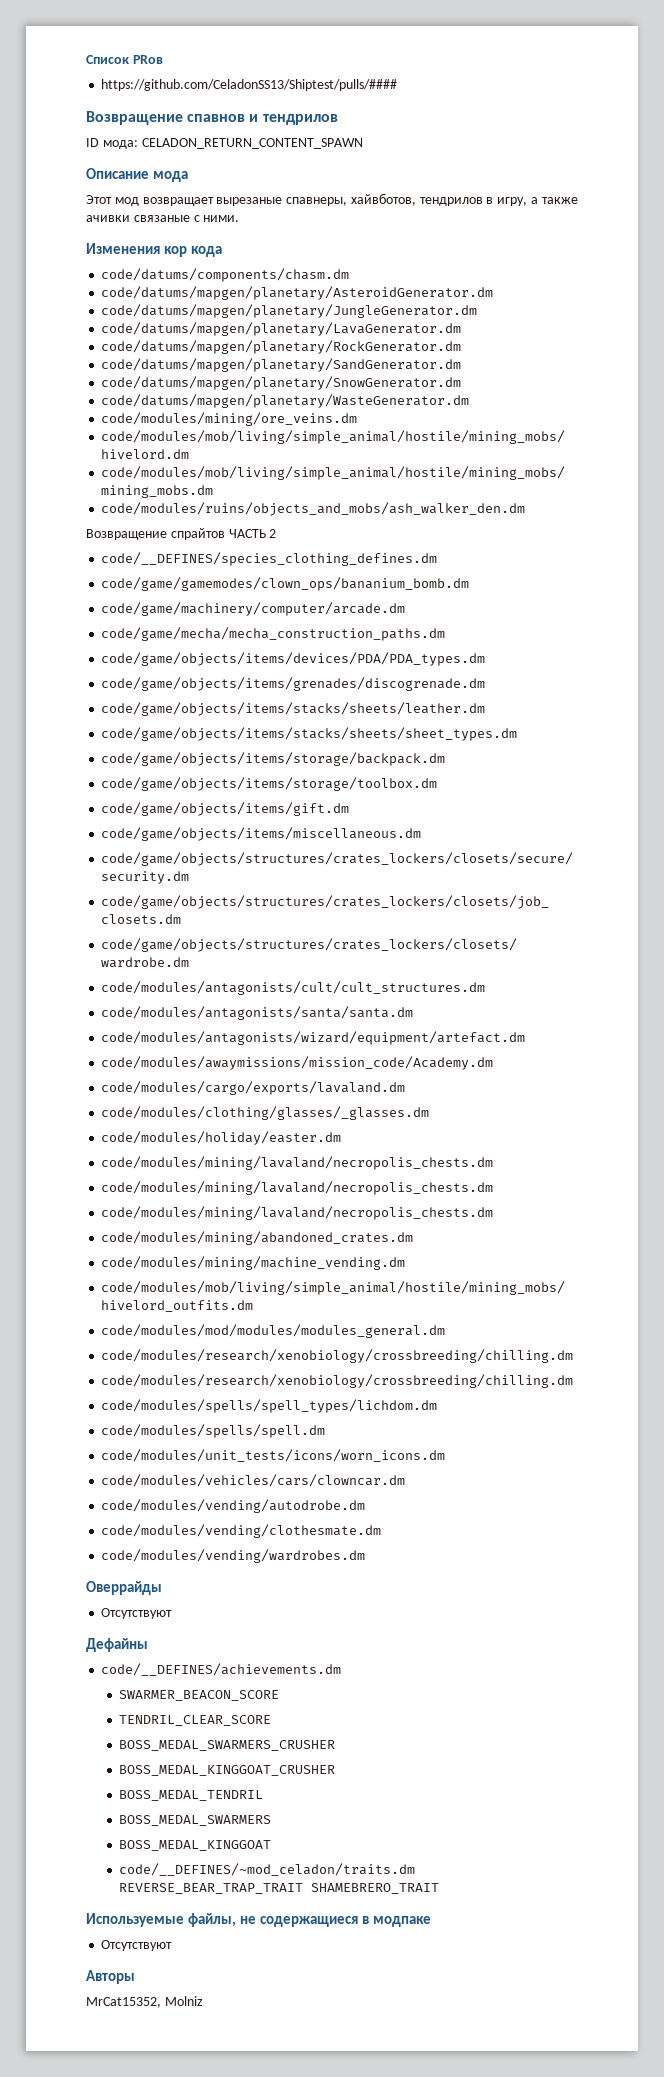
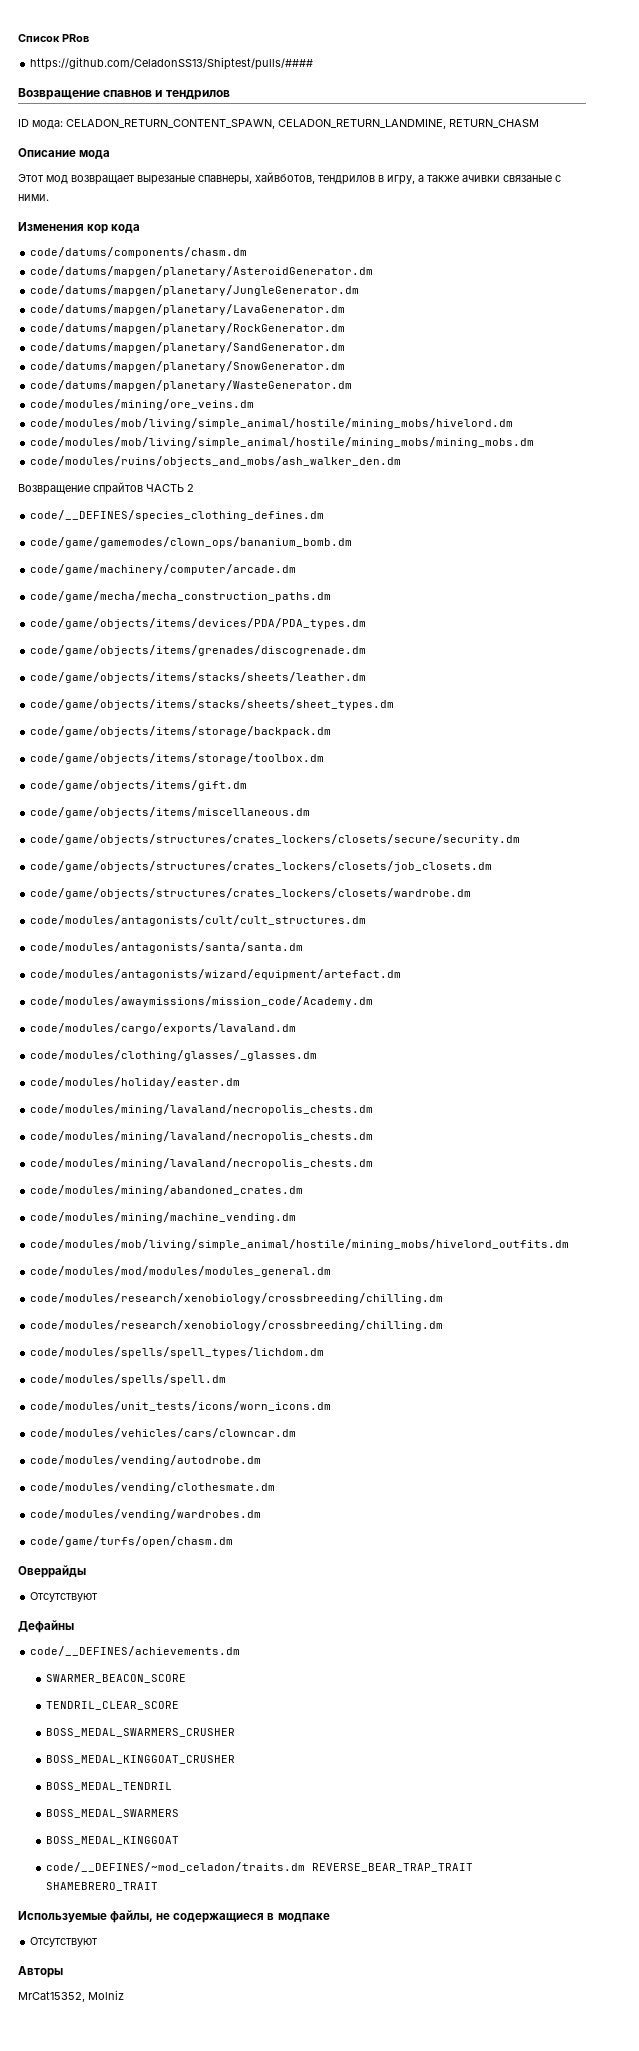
- ID мода: CELADON_RETURN_CONTENT_SPAWN
+ ID мода: CELADON_RETURN_CONTENT_SPAWN, CELADON_RETURN_LANDMINE, RETURN_CHASM
+ code/game/turfs/open/chasm.dm

